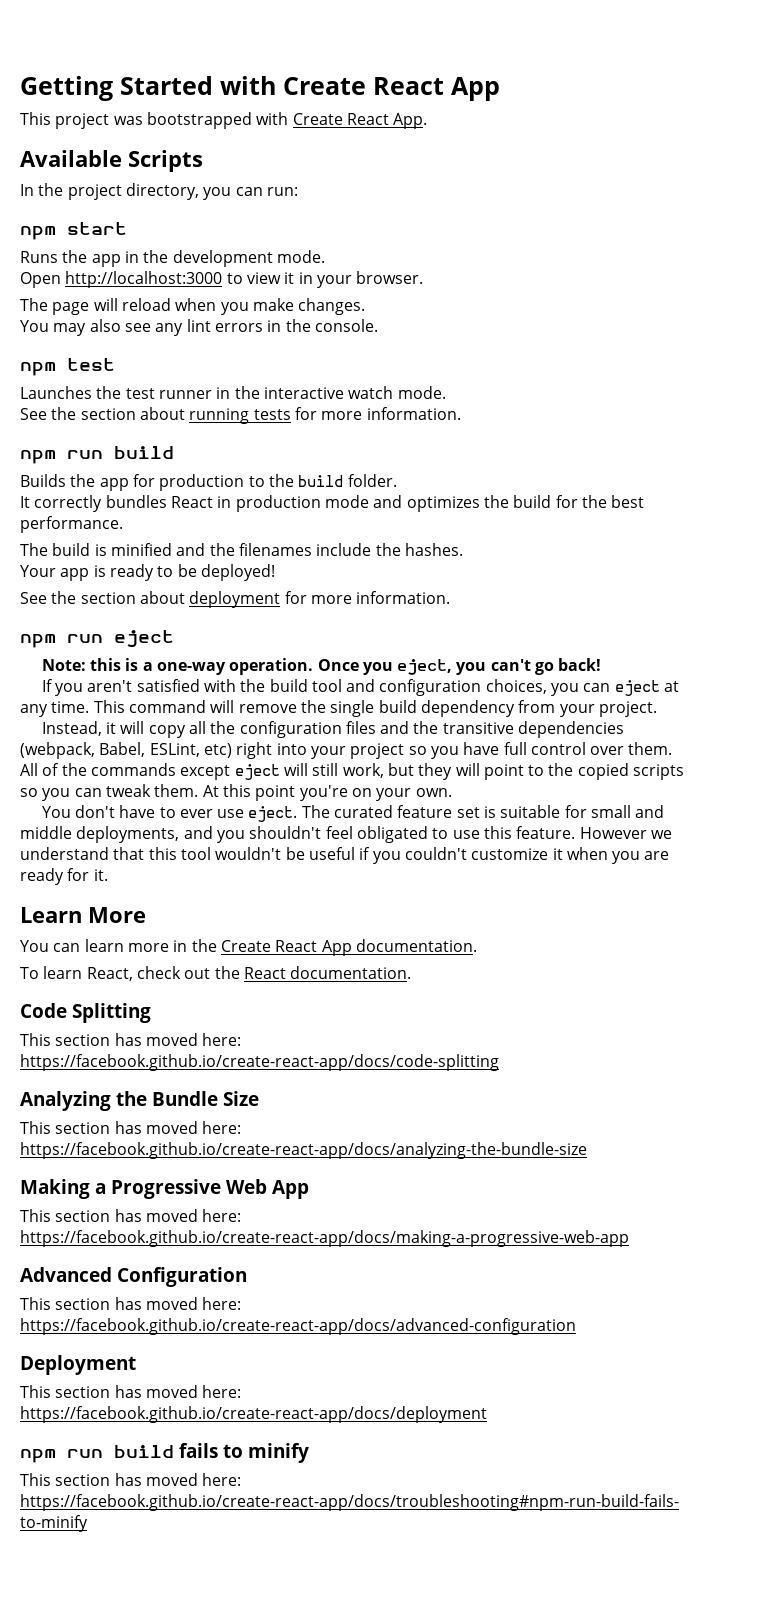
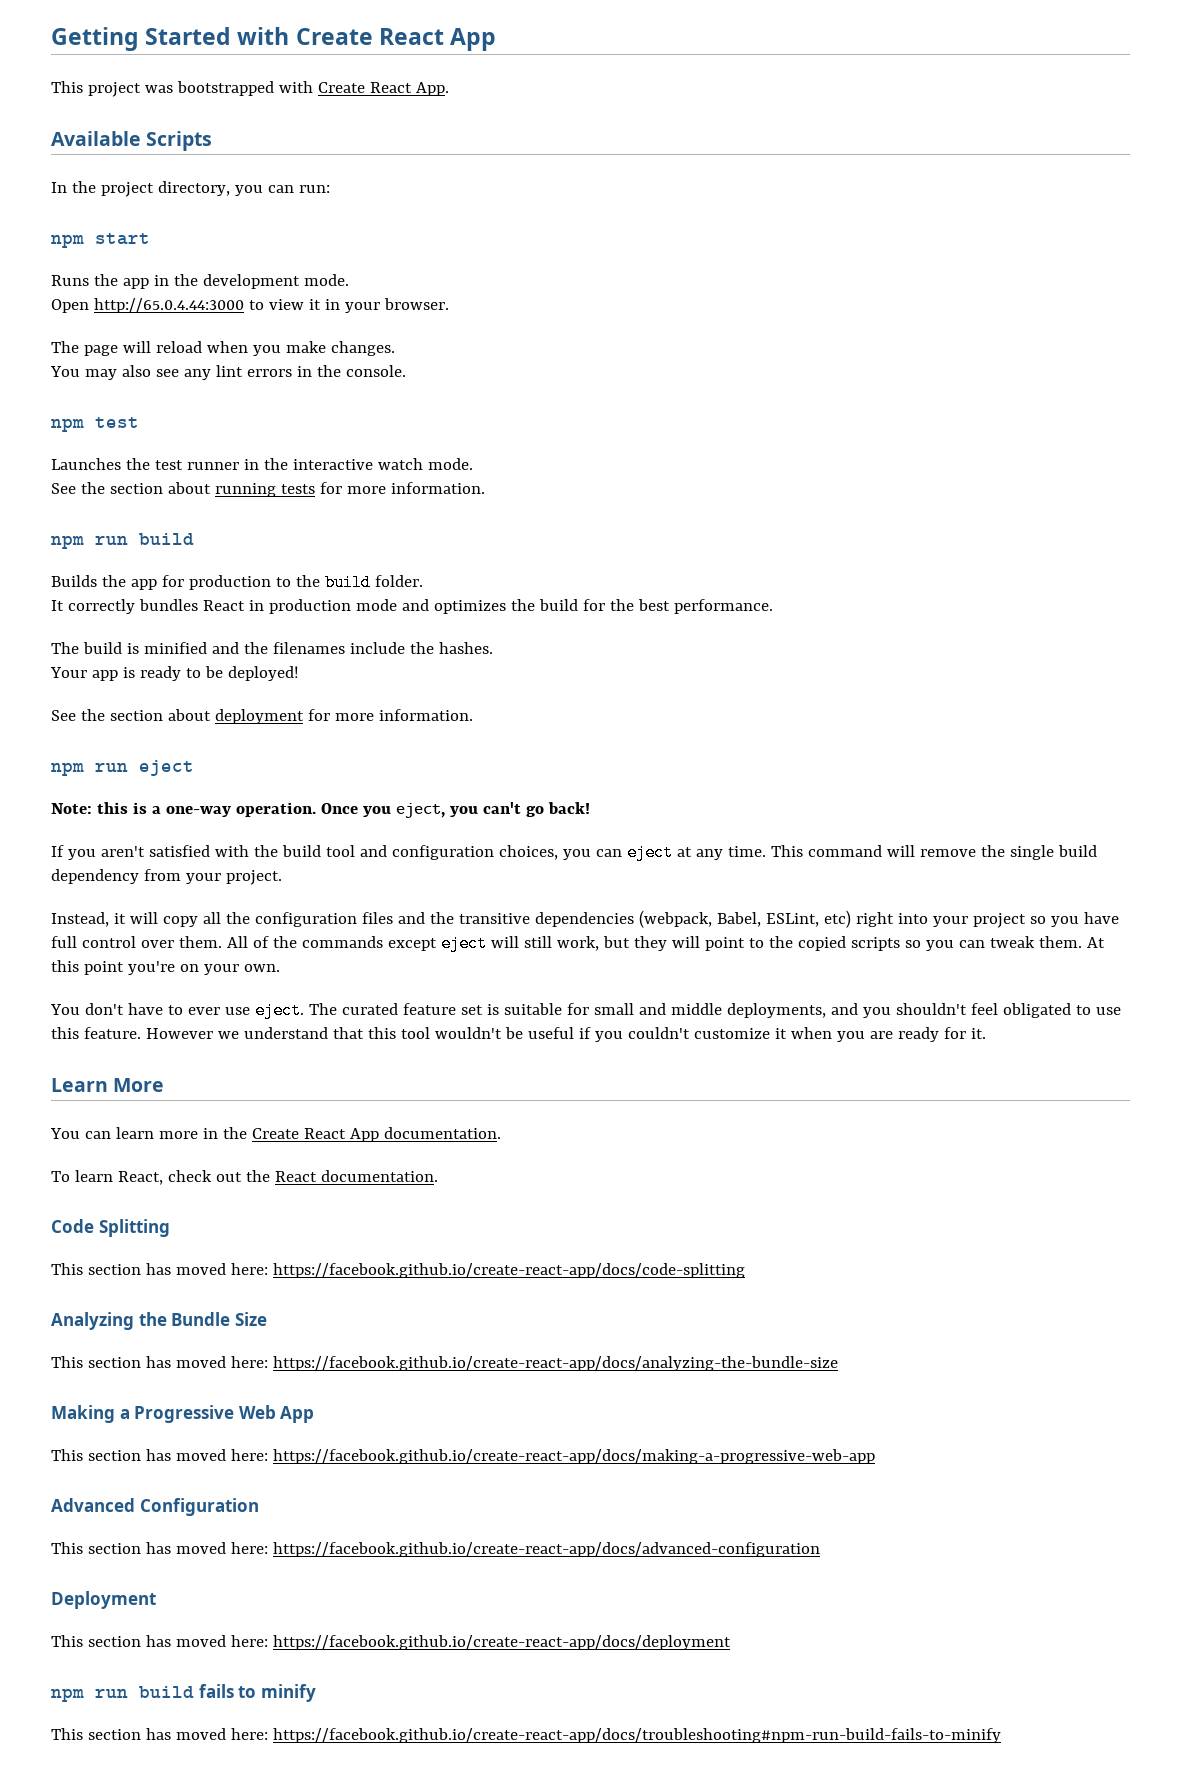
- Open http://localhost:3000 to view it in your browser.
+ Open http://65.0.4.44:3000 to view it in your browser.

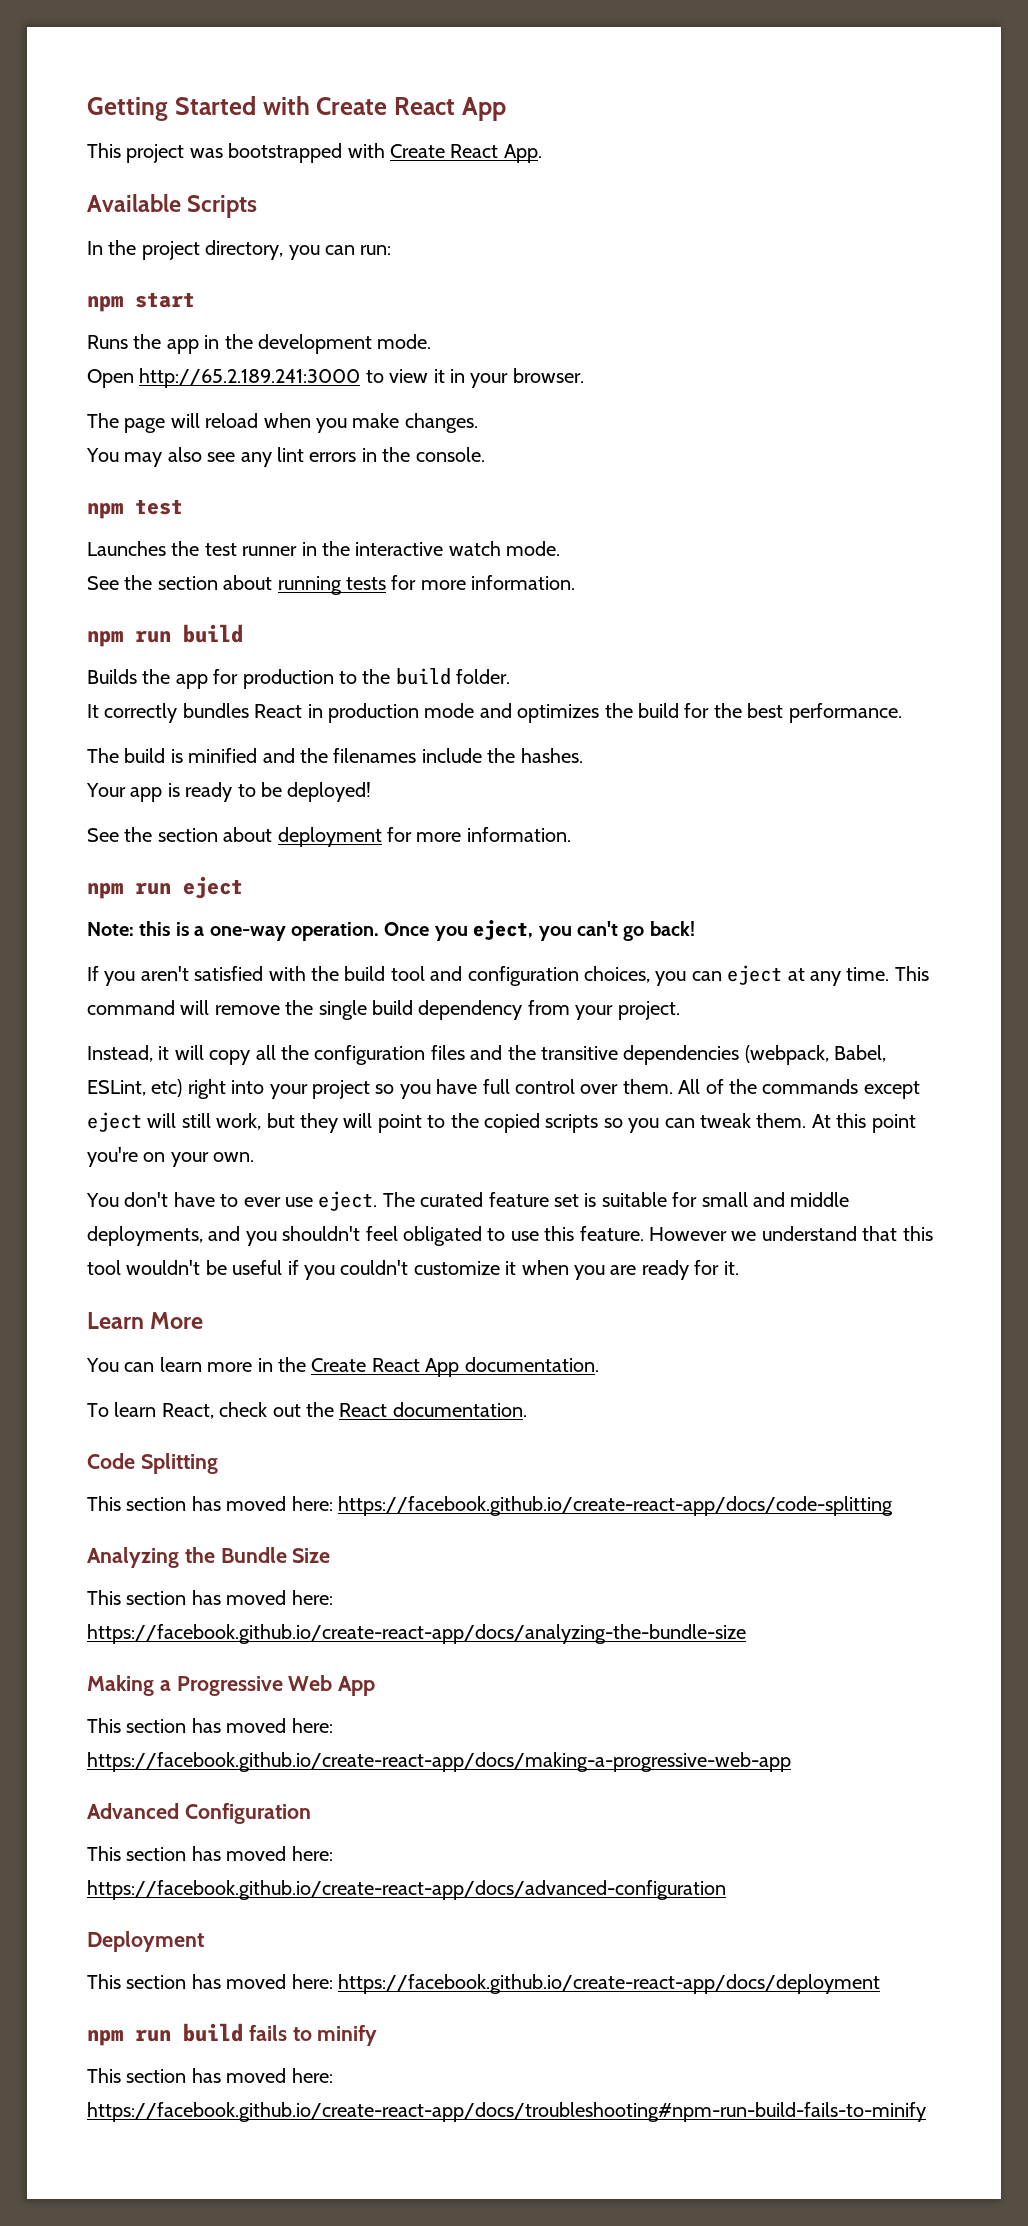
- Open http://65.0.4.44:3000 to view it in your browser.
+ Open http://65.2.189.241:3000 to view it in your browser.

